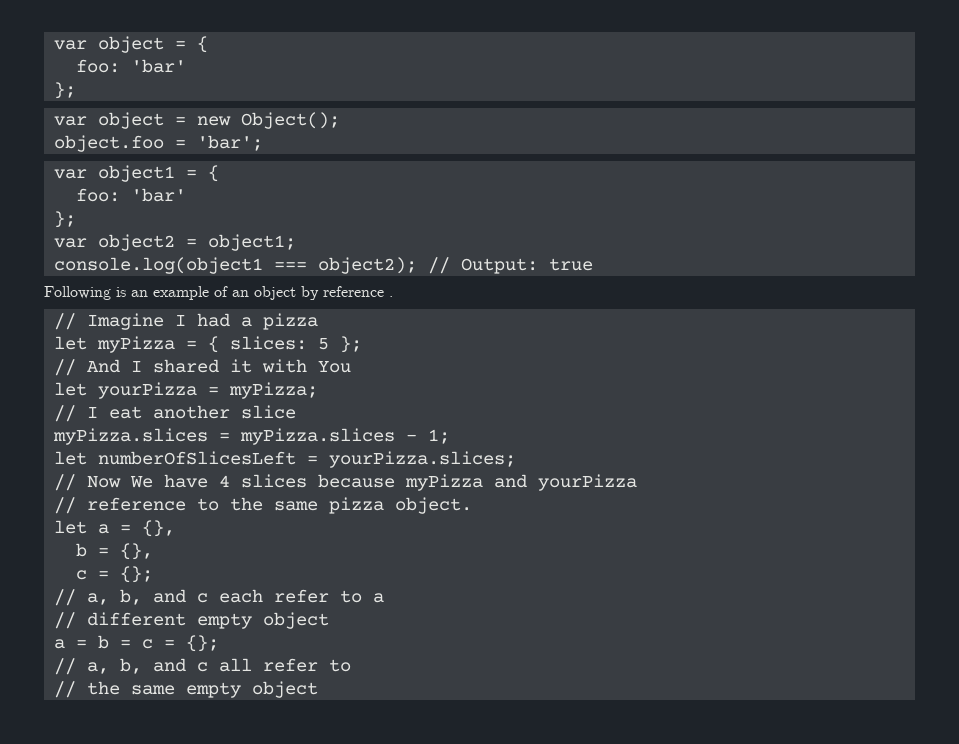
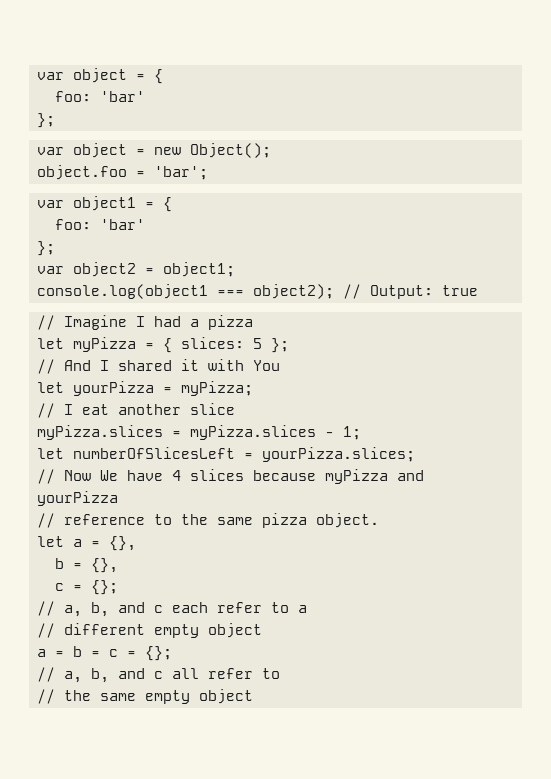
- Following is an example of an object by reference .

